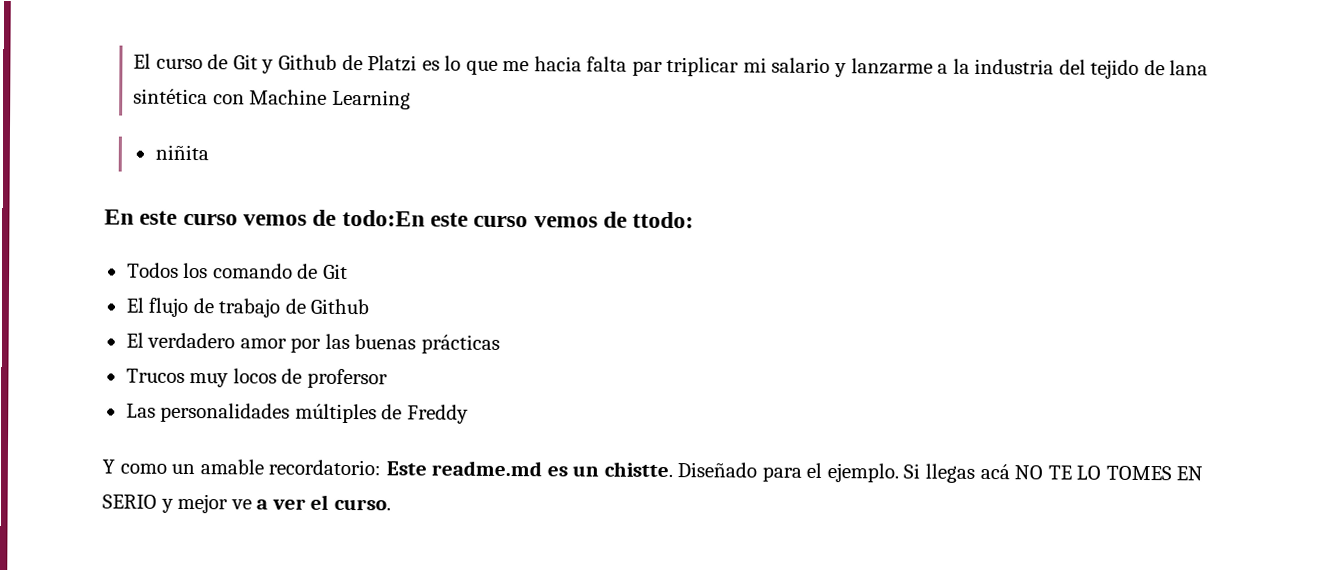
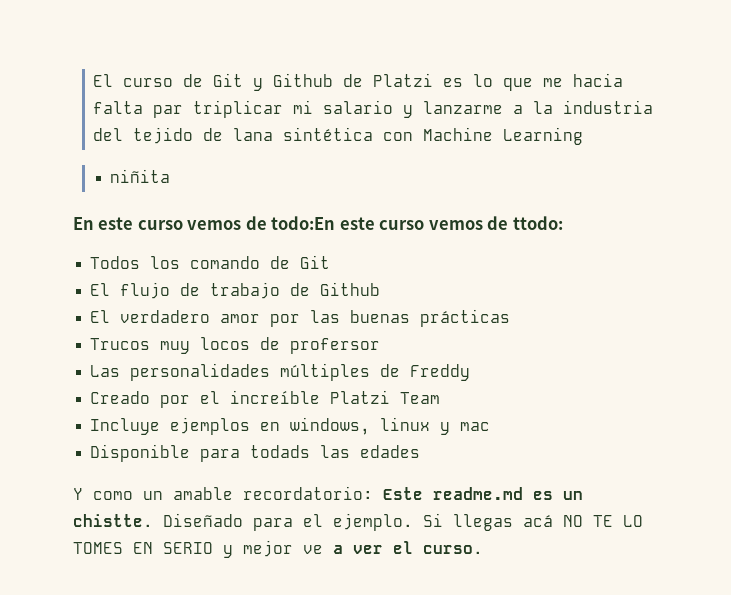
+ Creado por el increíble Platzi Team
+ Incluye ejemplos en windows, linux y mac
+ Disponible para todads las edades

